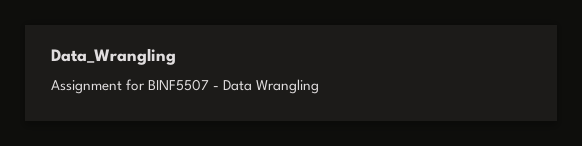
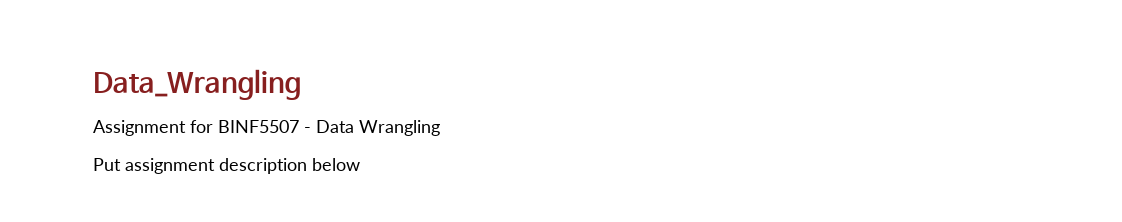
+ Put assignment description below

